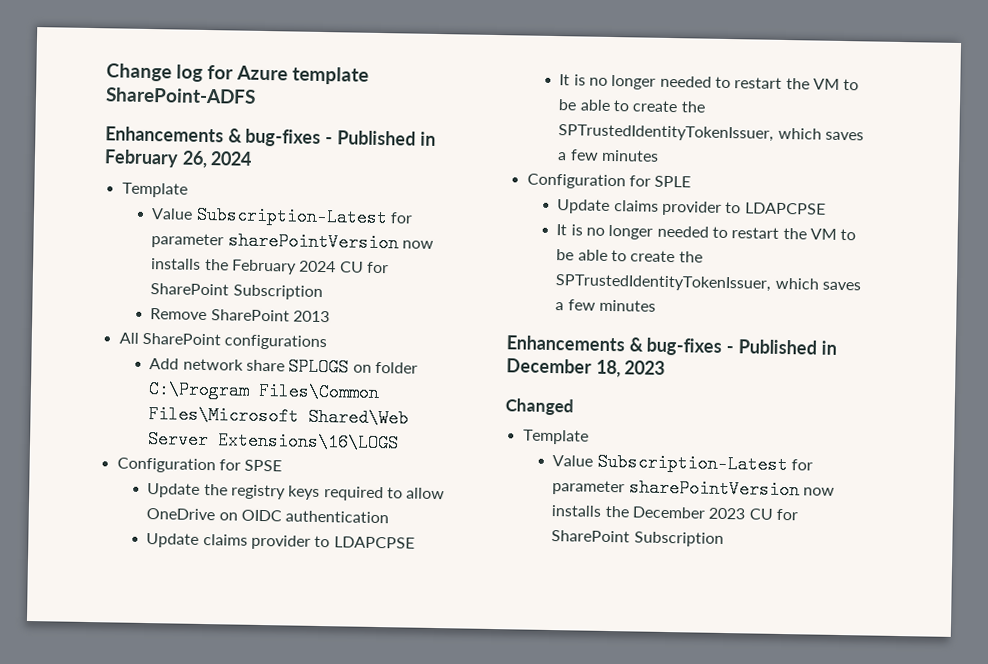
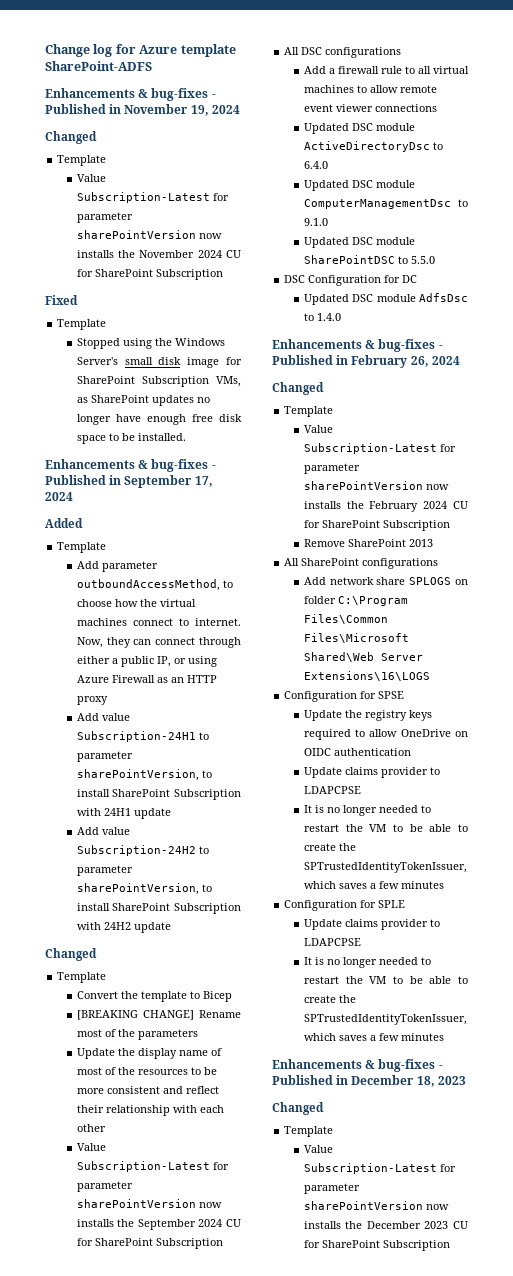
+ Enhancements & bug-fixes - Published in November 19, 2024
+ Changed
+ Template
+ Value Subscription-Latest for parameter sharePointVersion now installs the November 2024 CU for SharePoint Subscription
+ Fixed
+ Template
+ Stopped using the Windows Server's small disk image for SharePoint Subscription VMs, as SharePoint updates no longer have enough free disk space to be installed.
+ Enhancements & bug-fixes - Published in September 17, 2024
+ Added
+ Template
+ Add parameter outboundAccessMethod, to choose how the virtual machines connect to internet. Now, they can connect through either a public IP, or using Azure Firewall as an HTTP proxy
+ Add value Subscription-24H1 to parameter sharePointVersion, to install SharePoint Subscription with 24H1 update
+ Add value Subscription-24H2 to parameter sharePointVersion, to install SharePoint Subscription with 24H2 update
+ Changed
+ Template
+ Convert the template to Bicep
+ [BREAKING CHANGE] Rename most of the parameters
+ Update the display name of most of the resources to be more consistent and reflect their relationship with each other
+ Value Subscription-Latest for parameter sharePointVersion now installs the September 2024 CU for SharePoint Subscription
+ All DSC configurations
+ Add a firewall rule to all virtual machines to allow remote event viewer connections
+ Updated DSC module ActiveDirectoryDsc to 6.4.0
+ Updated DSC module ComputerManagementDsc to 9.1.0
+ Updated DSC module SharePointDSC to 5.5.0
+ DSC Configuration for DC
+ Updated DSC module AdfsDsc to 1.4.0
  Enhancements & bug-fixes - Published in February 26, 2024
+ Changed

